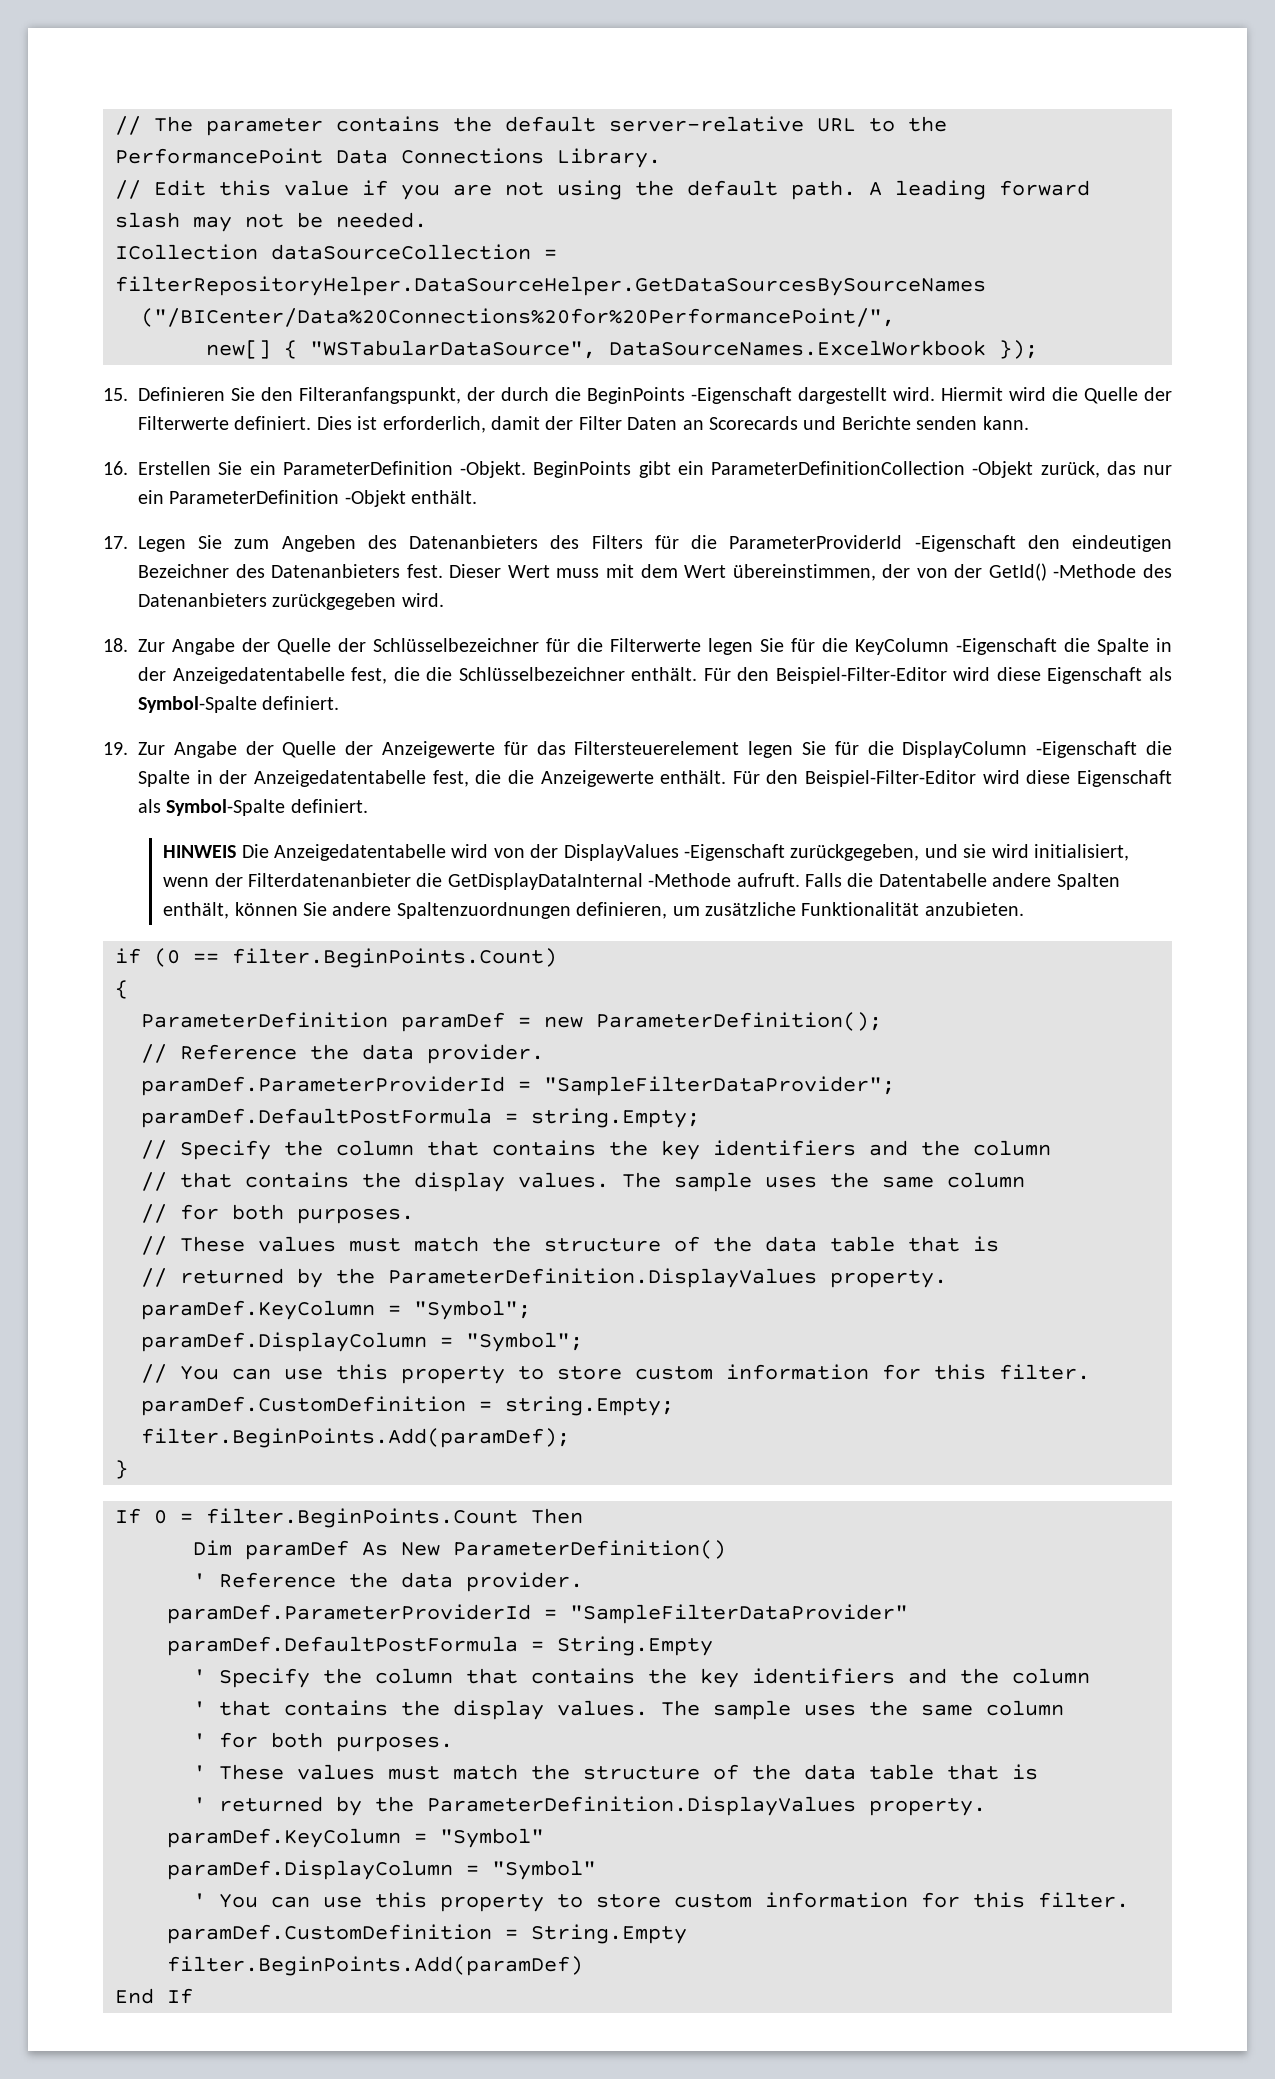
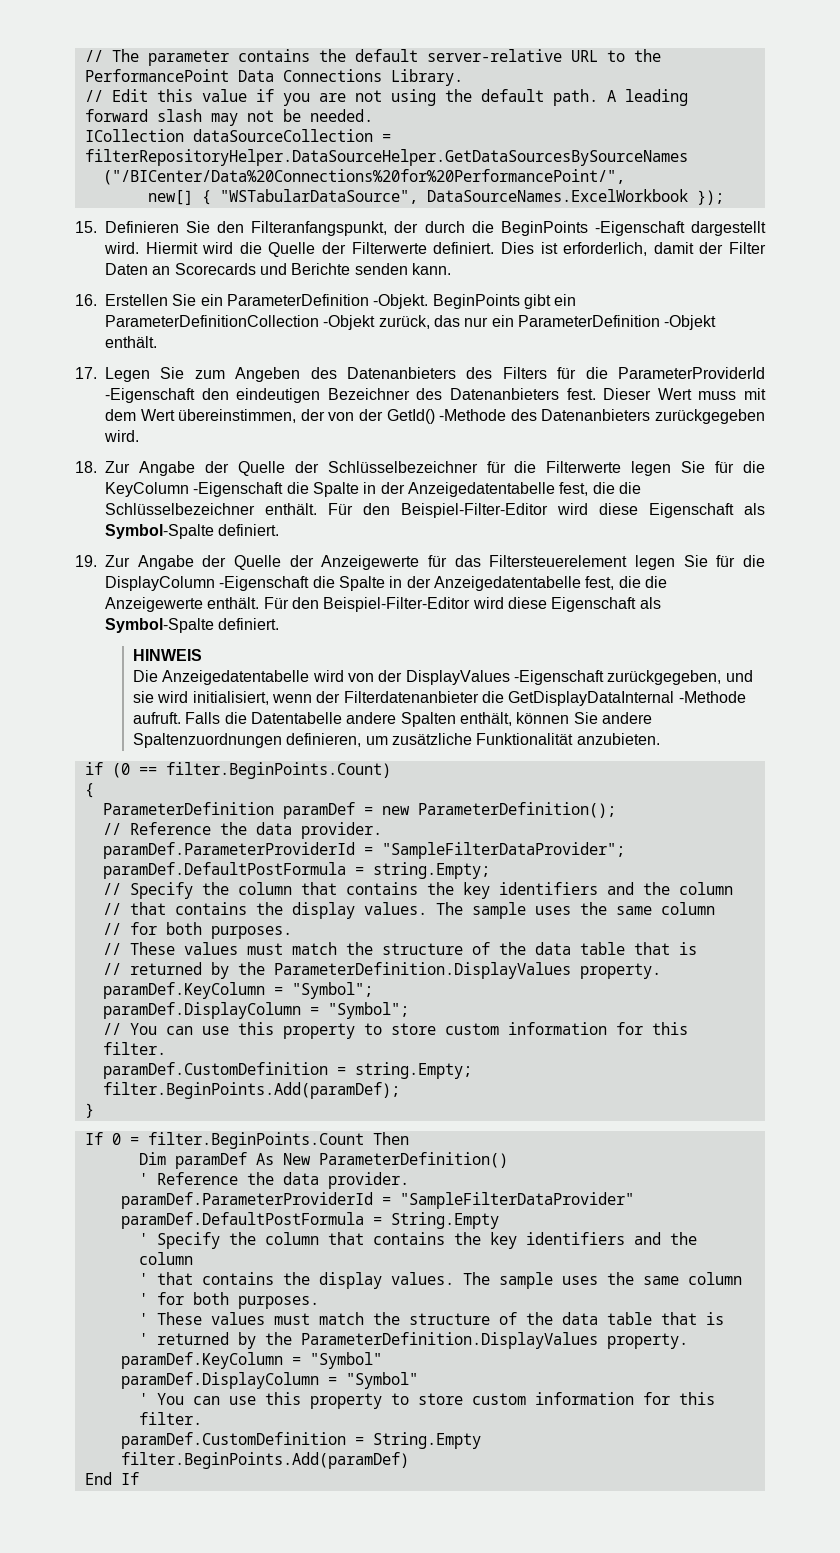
- HINWEIS Die Anzeigedatentabelle wird von der DisplayValues -Eigenschaft zurückgegeben, und sie wird initialisiert, wenn der Filterdatenanbieter die GetDisplayDataInternal -Methode aufruft.
+ HINWEIS
+ Die Anzeigedatentabelle wird von der DisplayValues -Eigenschaft zurückgegeben, und sie wird initialisiert, wenn der Filterdatenanbieter die GetDisplayDataInternal -Methode aufruft.

